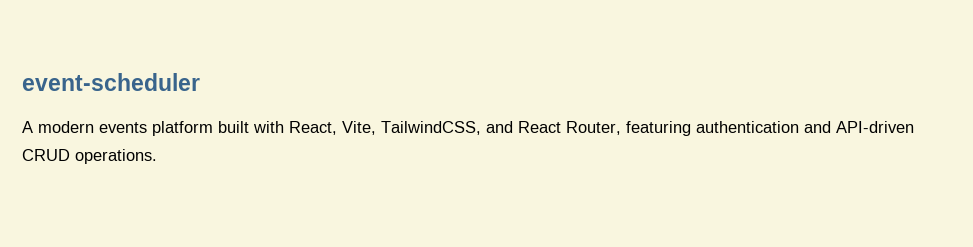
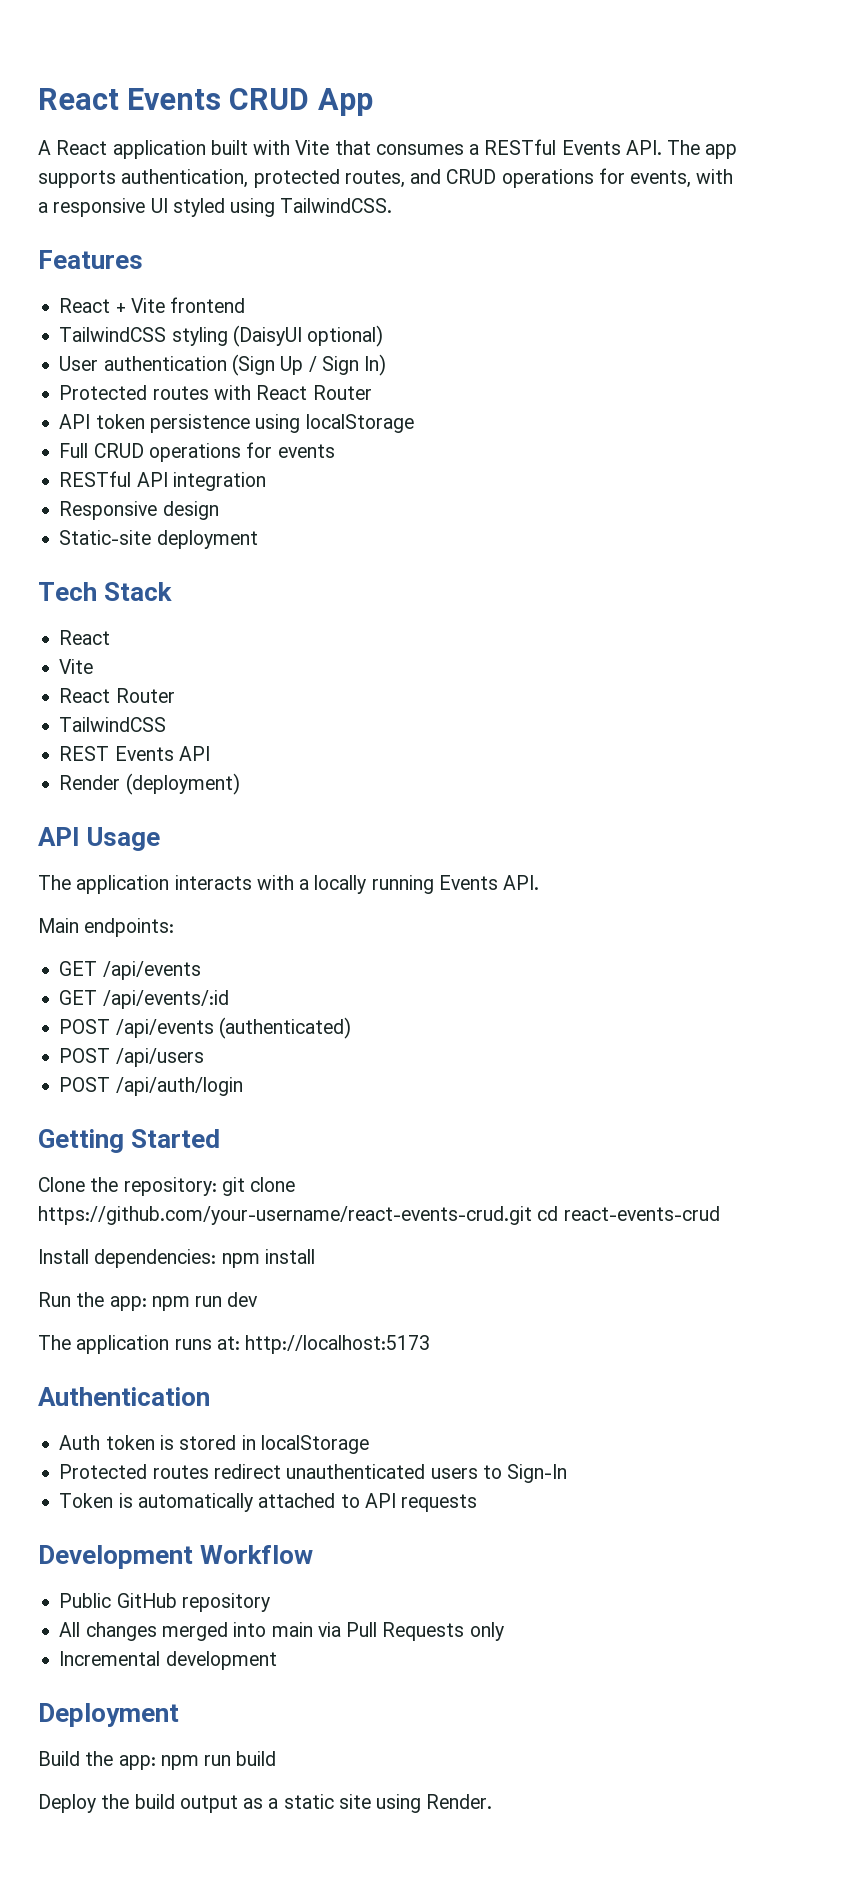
- event-scheduler
- A modern events platform built with React, Vite, TailwindCSS, and React Router, featuring authentication and API-driven CRUD operations.
+ React Events CRUD App
+ A React application built with Vite that consumes a RESTful Events API. The app supports authentication, protected routes, and CRUD operations for events, with a responsive UI styled using TailwindCSS.
+ Features
+ React + Vite frontend
+ TailwindCSS styling (DaisyUI optional)
+ User authentication (Sign Up / Sign In)
+ Protected routes with React Router
+ API token persistence using localStorage
+ Full CRUD operations for events
+ RESTful API integration
+ Responsive design
+ Static-site deployment
+ Tech Stack
+ React
+ Vite
+ React Router
+ TailwindCSS
+ REST Events API
+ Render (deployment)
+ API Usage
+ The application interacts with a locally running Events API.
+ Main endpoints:
+ GET /api/events
+ GET /api/events/:id
+ POST /api/events (authenticated)
+ POST /api/users
+ POST /api/auth/login
+ Getting Started
+ Clone the repository: git clone https://github.com/your-username/react-events-crud.git cd react-events-crud
+ Install dependencies: npm install
+ Run the app: npm run dev
+ The application runs at: http://localhost:5173
+ Authentication
+ Auth token is stored in localStorage
+ Protected routes redirect unauthenticated users to Sign-In
+ Token is automatically attached to API requests
+ Development Workflow
+ Public GitHub repository
+ All changes merged into main via Pull Requests only
+ Incremental development
+ Deployment
+ Build the app: npm run build
+ Deploy the build output as a static site using Render.

